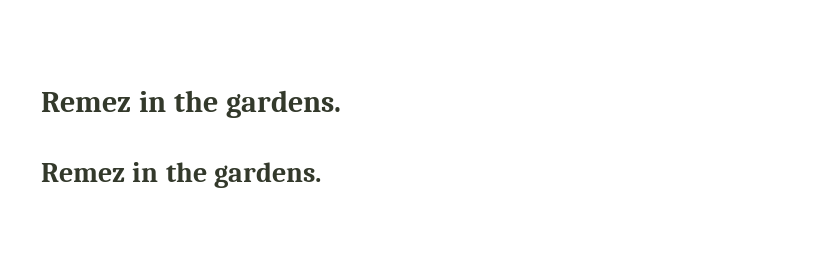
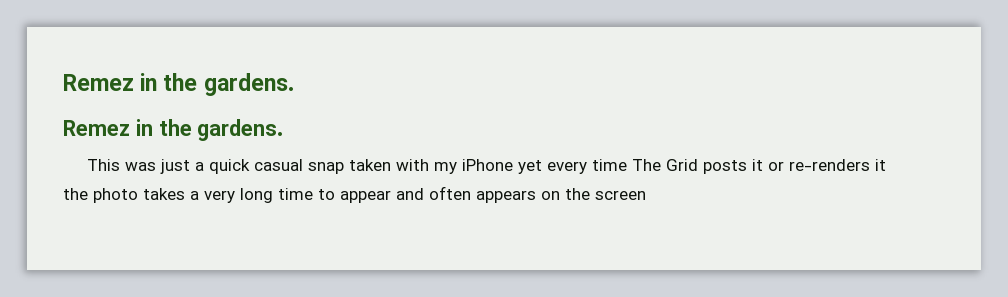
+ This was just a quick casual snap taken with my iPhone yet every time The Grid posts it or re-renders it the photo takes a very long time to appear and often appears on the screen

